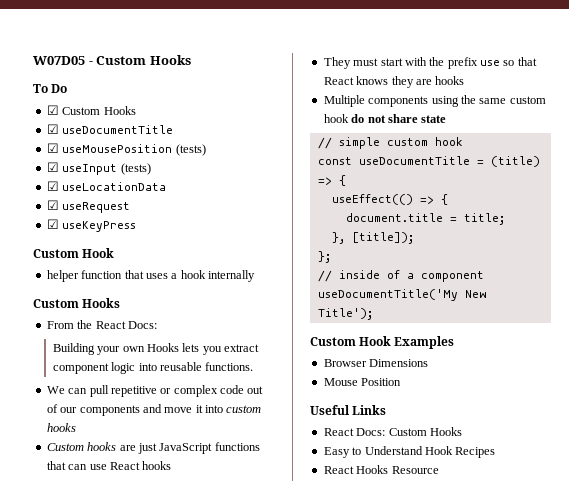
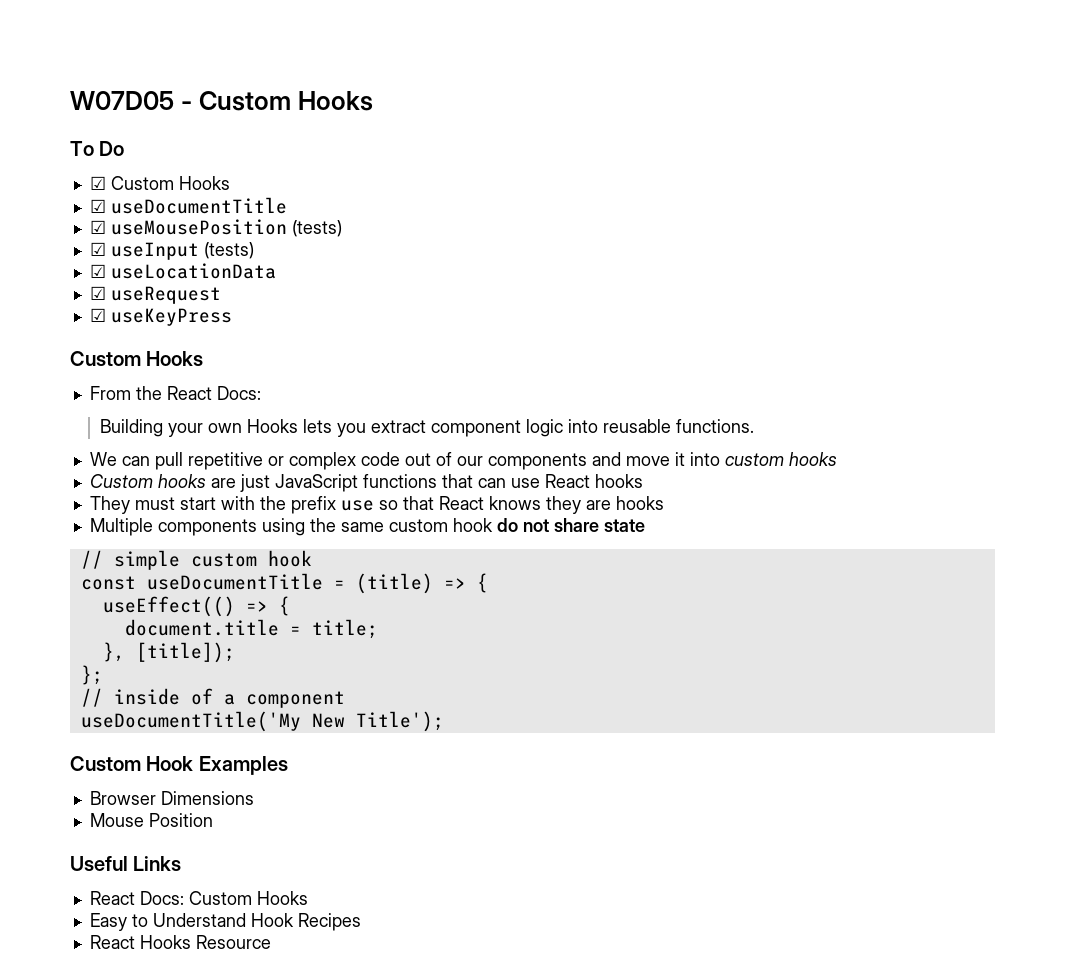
  ☑ useKeyPress
- Custom Hook
- helper function that uses a hook internally

